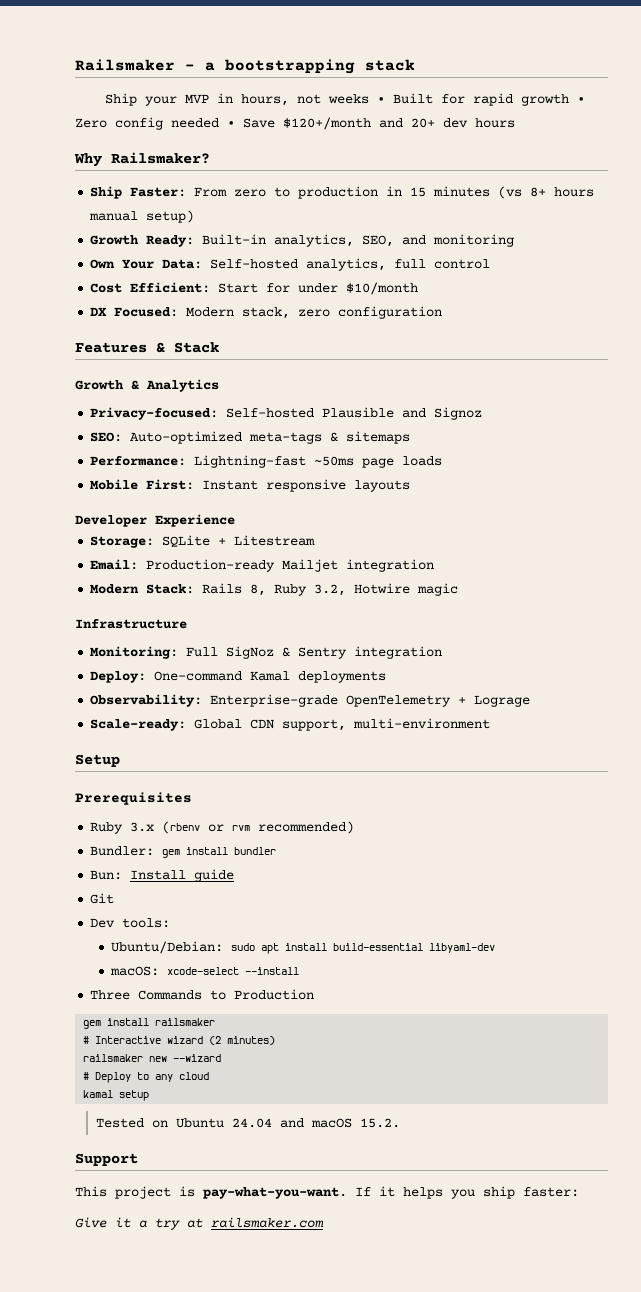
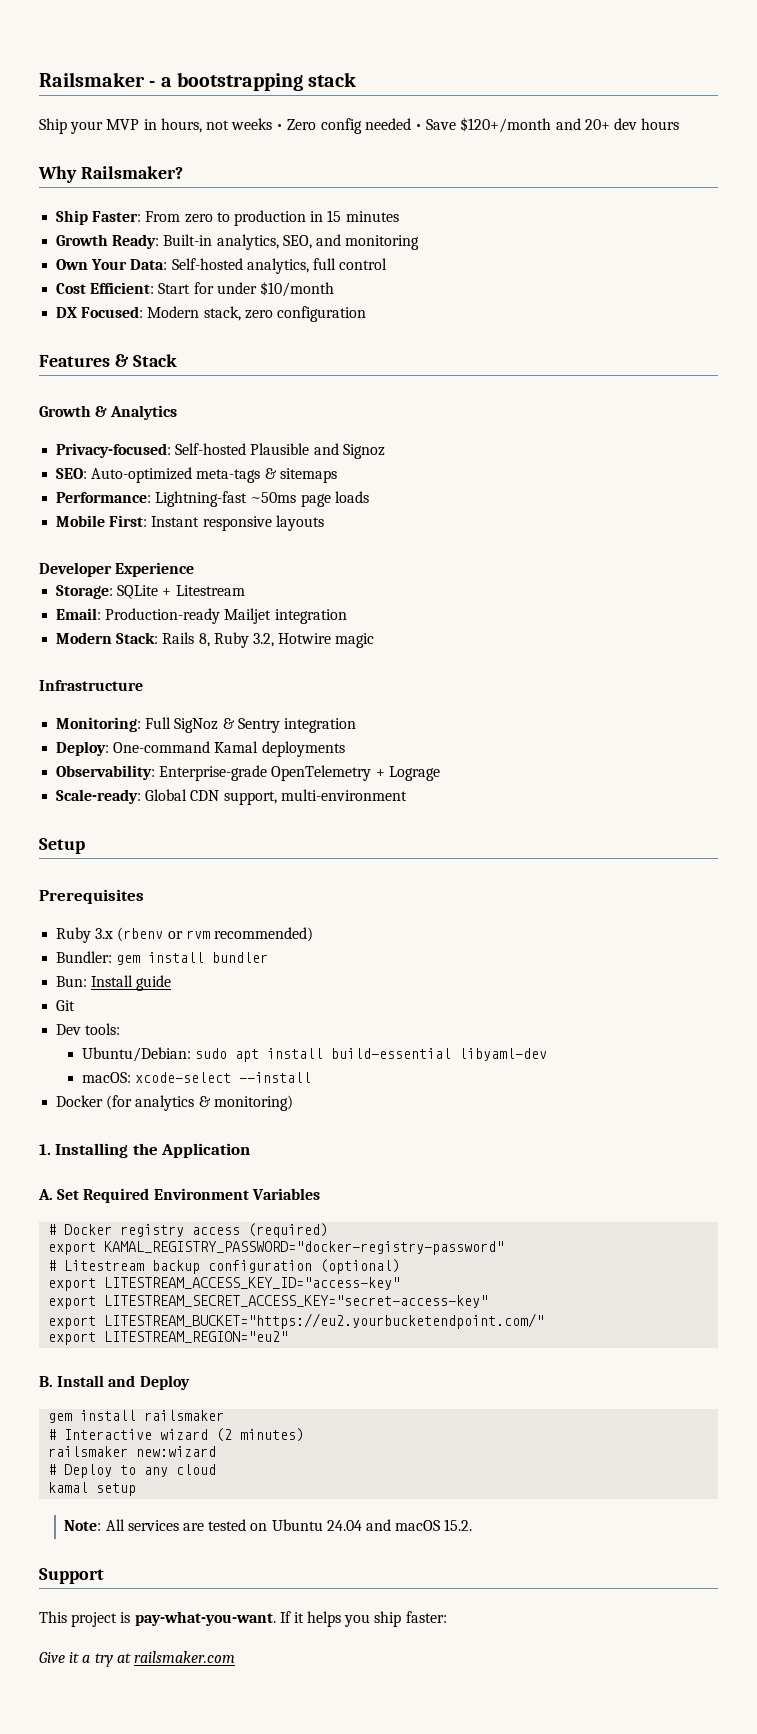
- Ship your MVP in hours, not weeks • Built for rapid growth • Zero config needed • Save $120+/month and 20+ dev hours
+ Ship your MVP in hours, not weeks • Zero config needed • Save $120+/month and 20+ dev hours
- Ship Faster: From zero to production in 15 minutes (vs 8+ hours manual setup)
+ Ship Faster: From zero to production in 15 minutes
- Three Commands to Production
+ Docker (for analytics & monitoring)
+ 1. Installing the Application
+ A. Set Required Environment Variables
+ # Docker registry access (required)
+ export KAMAL_REGISTRY_PASSWORD="docker-registry-password"
+ # Litestream backup configuration (optional)
+ export LITESTREAM_ACCESS_KEY_ID="access-key"
+ export LITESTREAM_SECRET_ACCESS_KEY="secret-access-key"
+ export LITESTREAM_BUCKET="https://eu2.yourbucketendpoint.com/"
+ export LITESTREAM_REGION="eu2"
+ B. Install and Deploy
- railsmaker new --wizard
+ railsmaker new:wizard
- Tested on Ubuntu 24.04 and macOS 15.2.
+ Note: All services are tested on Ubuntu 24.04 and macOS 15.2.

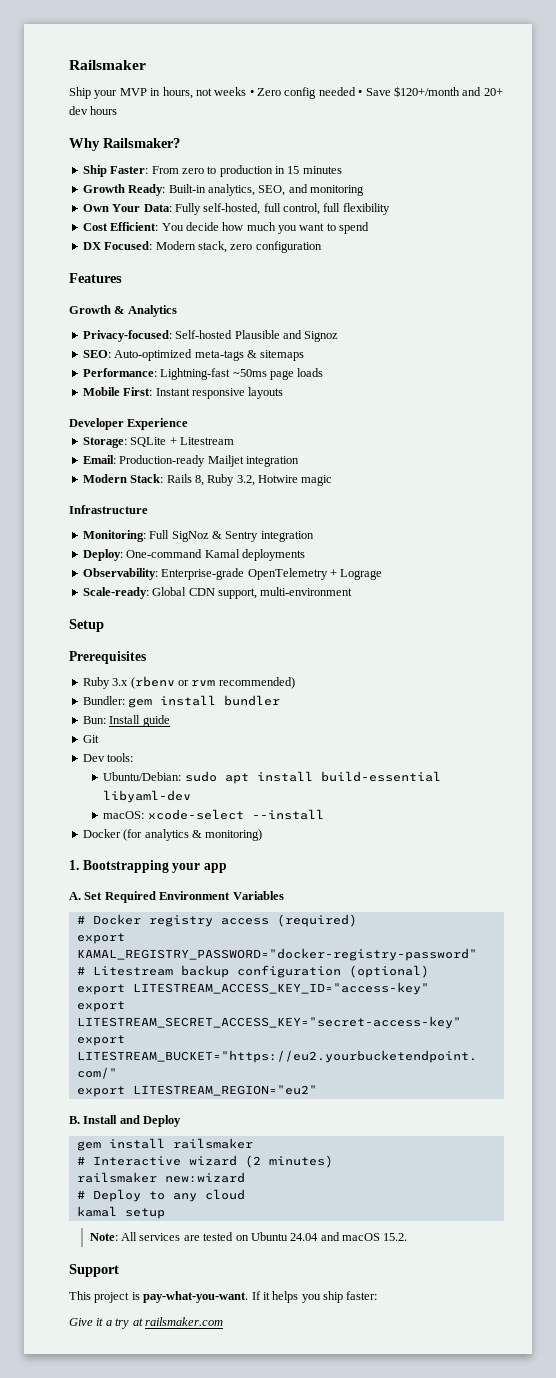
- Railsmaker - a bootstrapping stack
+ Railsmaker
- Own Your Data: Self-hosted analytics, full control
- Cost Efficient: Start for under $10/month
+ Own Your Data: Fully self-hosted, full control, full flexibility
+ Cost Efficient: You decide how much you want to spend
- Features & Stack
+ Features
- 1. Installing the Application
+ 1. Bootstrapping your app

